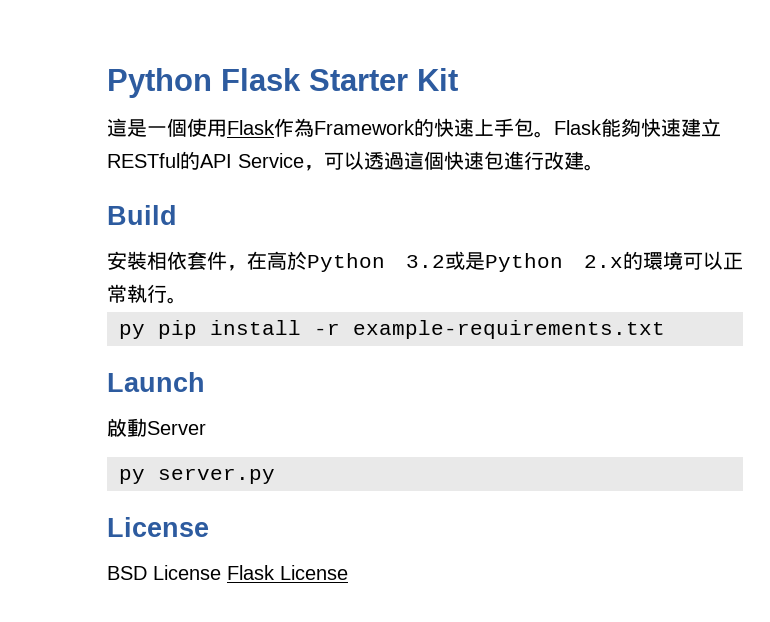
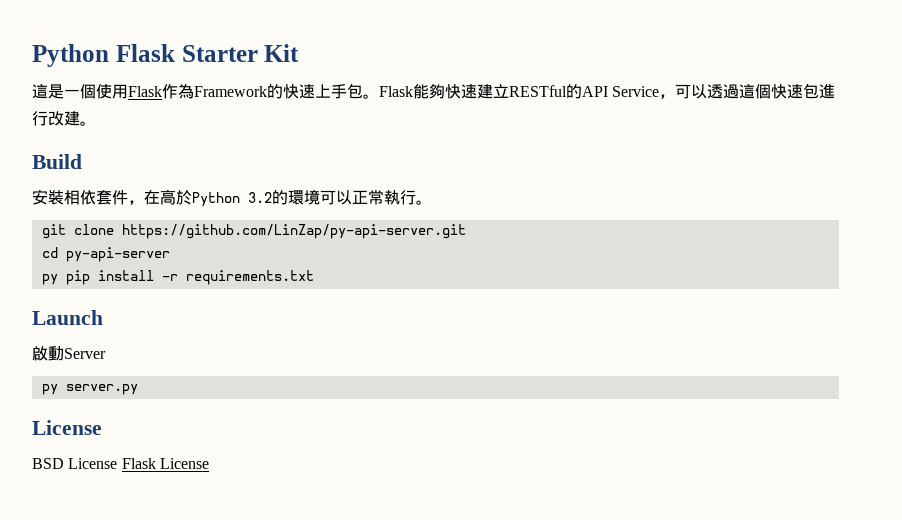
- 安裝相依套件，在高於Python 3.2或是Python 2.x的環境可以正常執行。
+ 安裝相依套件，在高於Python 3.2的環境可以正常執行。
+ git clone https://github.com/LinZap/py-api-server.git
+ cd py-api-server
- py pip install -r example-requirements.txt
+ py pip install -r requirements.txt

